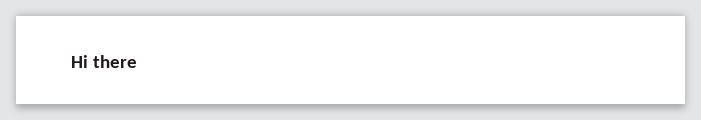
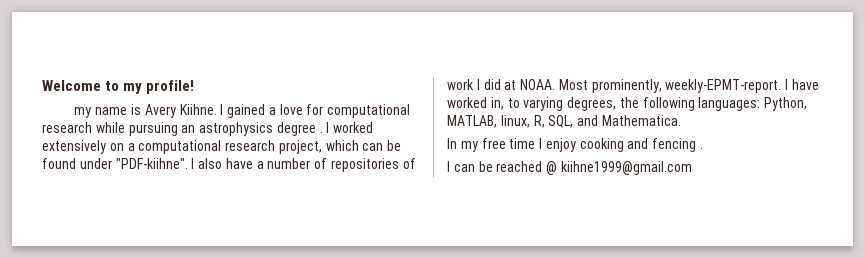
- Hi there
+ Welcome to my profile!
+ my name is Avery Kiihne. I gained a love for computational research while pursuing an astrophysics degree . I worked extensively on a computational research project, which can be found under "PDF-kiihne". I also have a number of repositories of work I did at NOAA. Most prominently, weekly-EPMT-report. I have worked in, to varying degrees, the following languages: Python, MATLAB, linux, R, SQL, and Mathematica.
+ In my free time I enjoy cooking and fencing .
+ I can be reached @ kiihne1999@gmail.com

